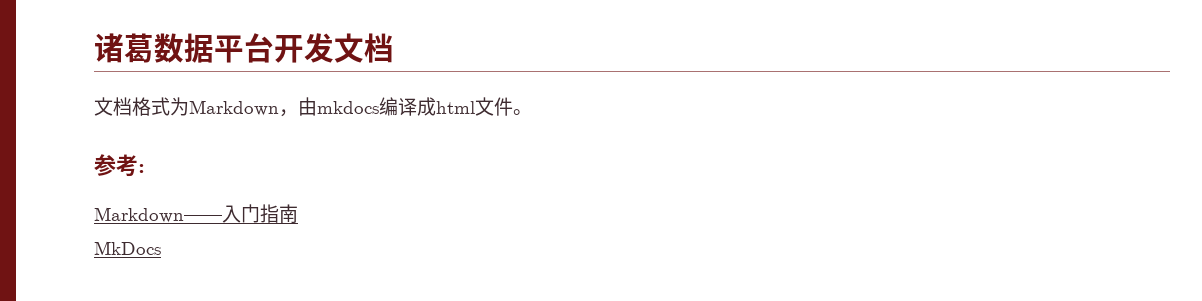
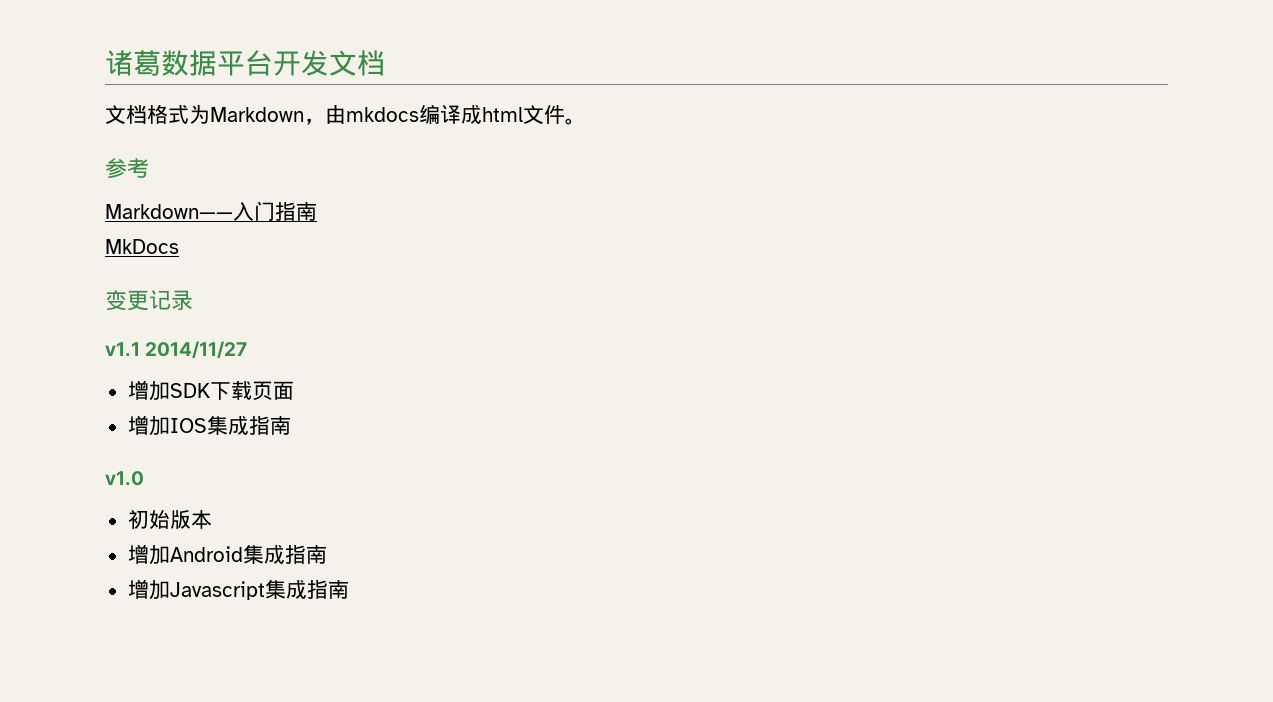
- 参考:
+ 参考
+ 变更记录
+ v1.1 2014/11/27
+ 增加SDK下载页面
+ 增加IOS集成指南
+ v1.0
+ 初始版本
+ 增加Android集成指南
+ 增加Javascript集成指南

